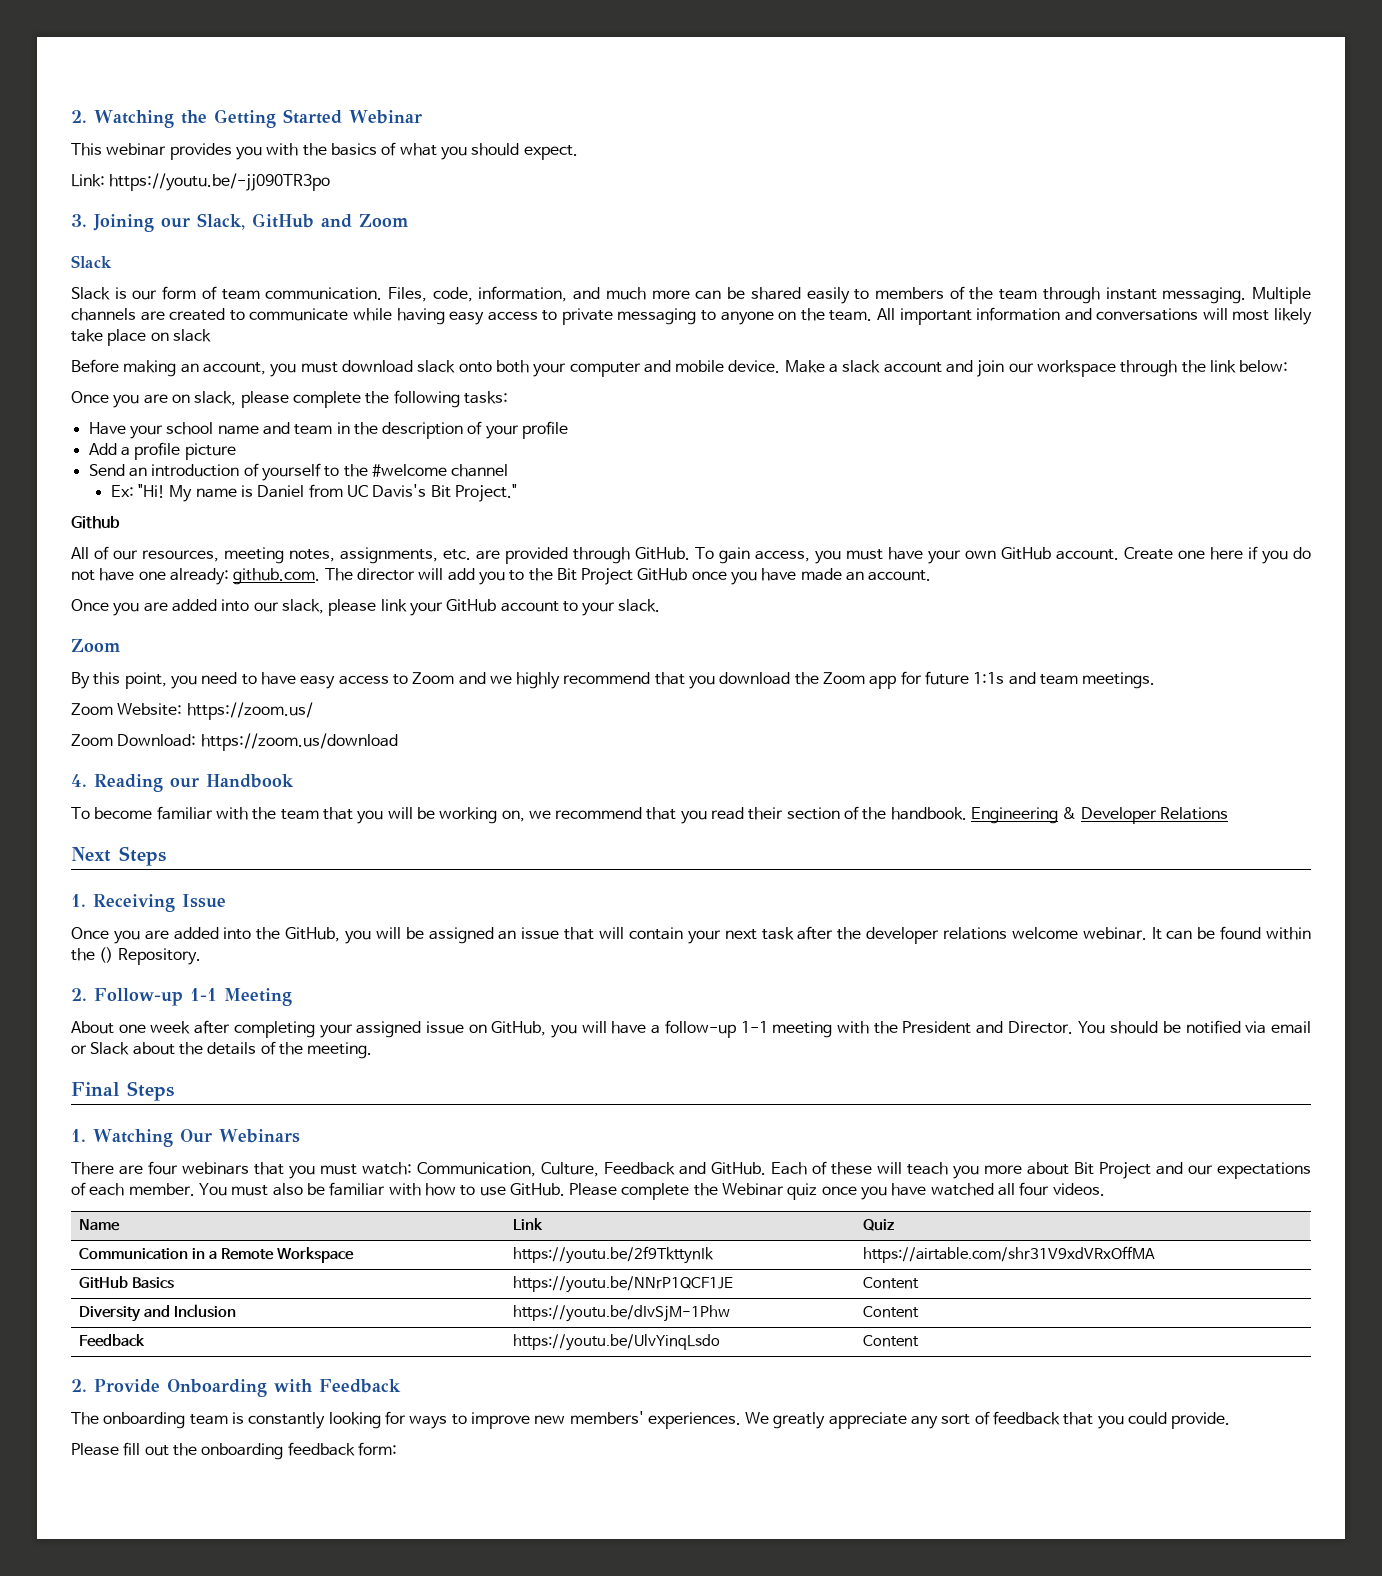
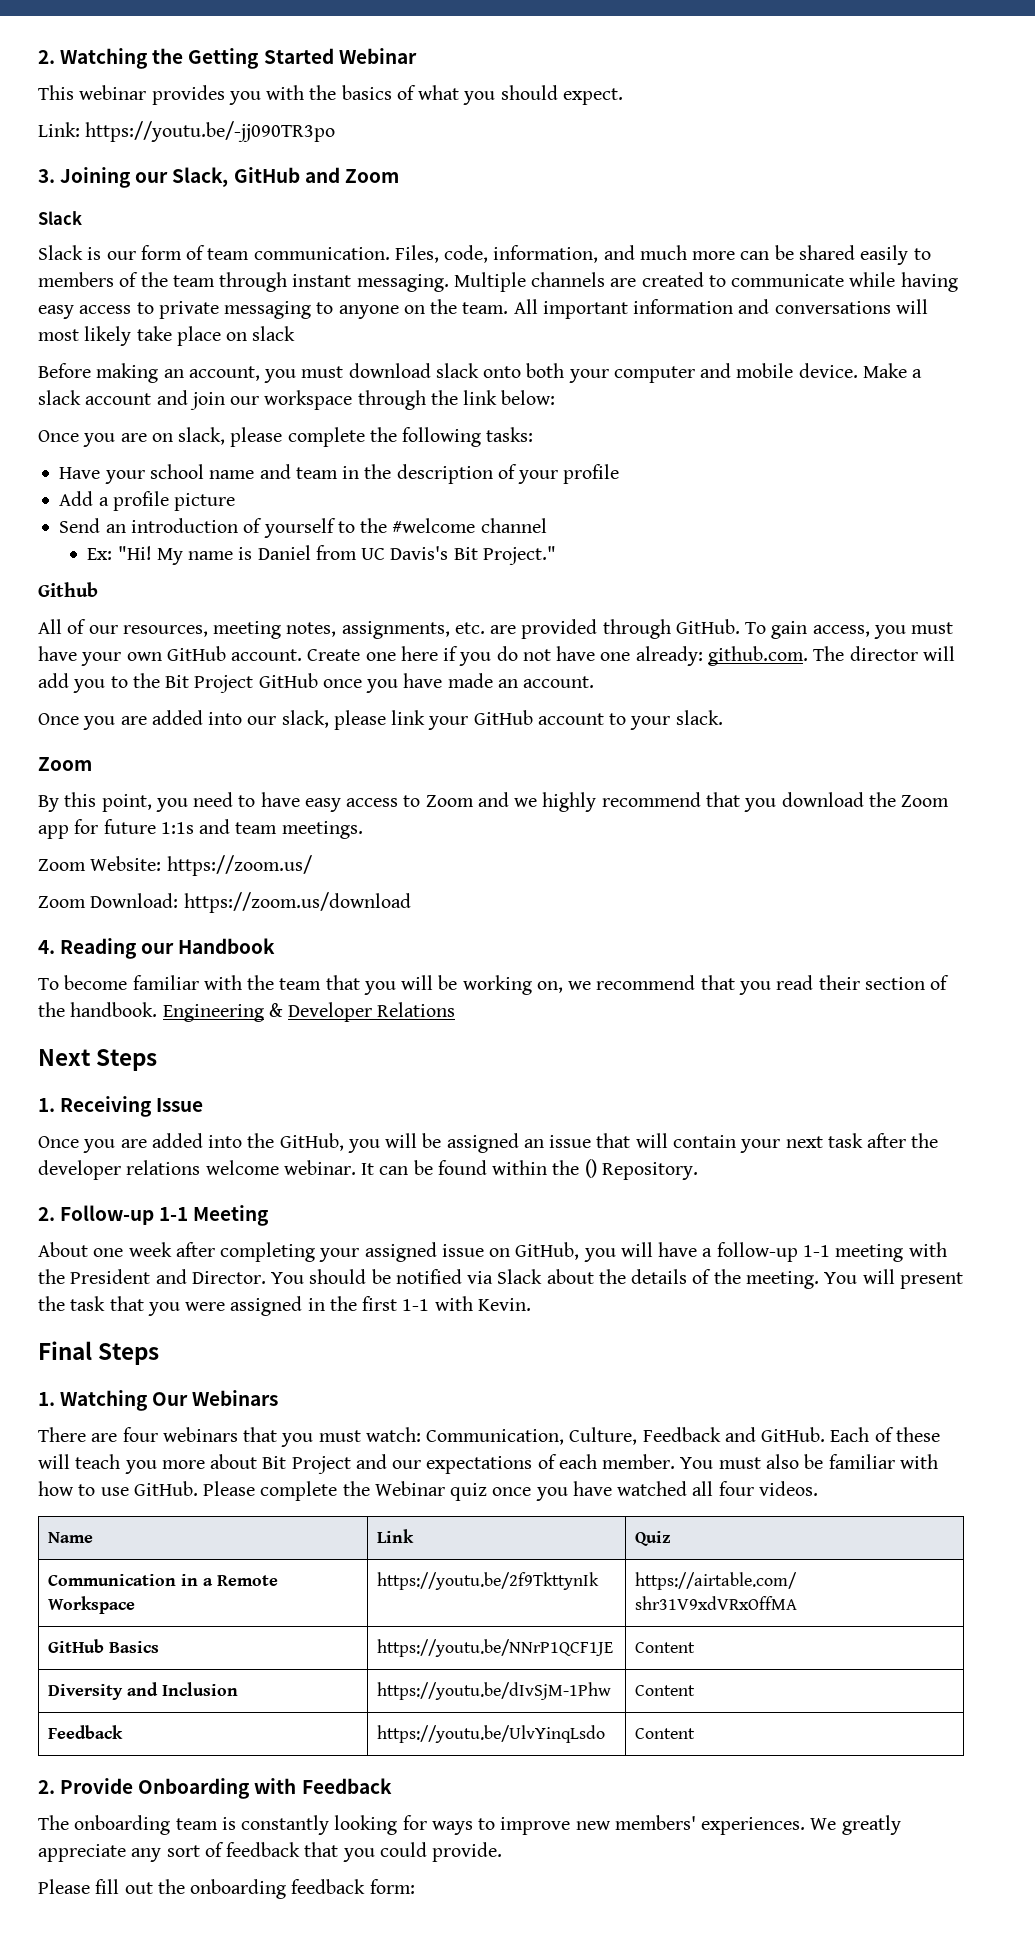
- You should be notified via email or Slack about the details of the meeting.
+ You should be notified via Slack about the details of the meeting. You will present the task that you were assigned in the first 1-1 with Kevin.

